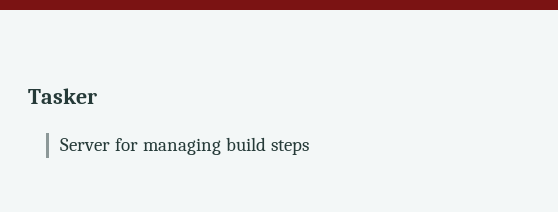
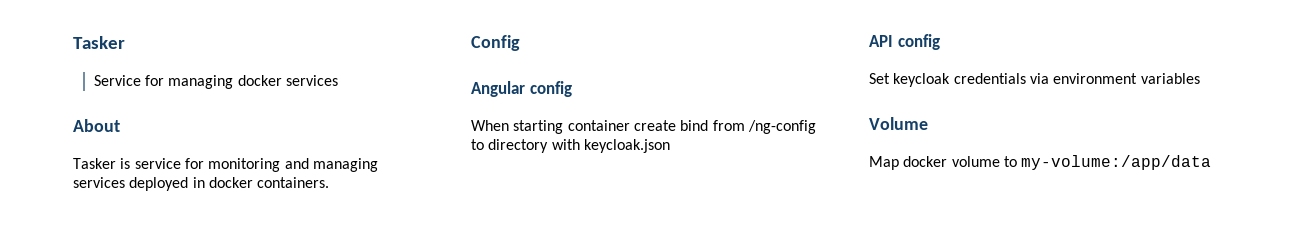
- Server for managing build steps
+ Service for managing docker services
+ About
+ Tasker is service for monitoring and managing services deployed in docker containers.
+ Config
+ Angular config
+ When starting container create bind from /ng-config to directory with keycloak.json
+ API config
+ Set keycloak credentials via environment variables
+ Volume
+ Map docker volume to my-volume:/app/data

